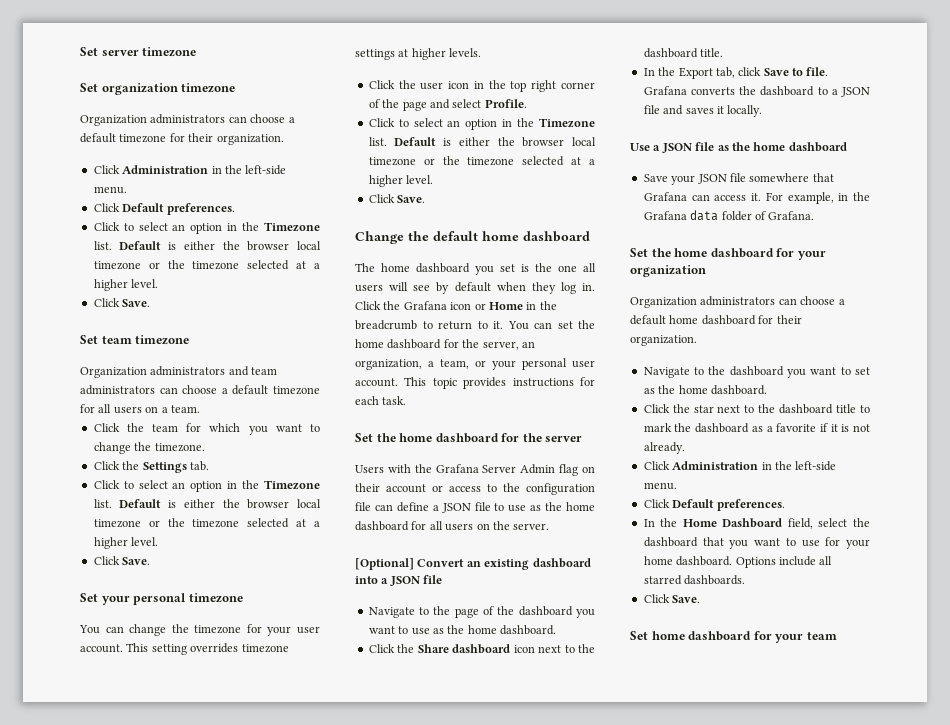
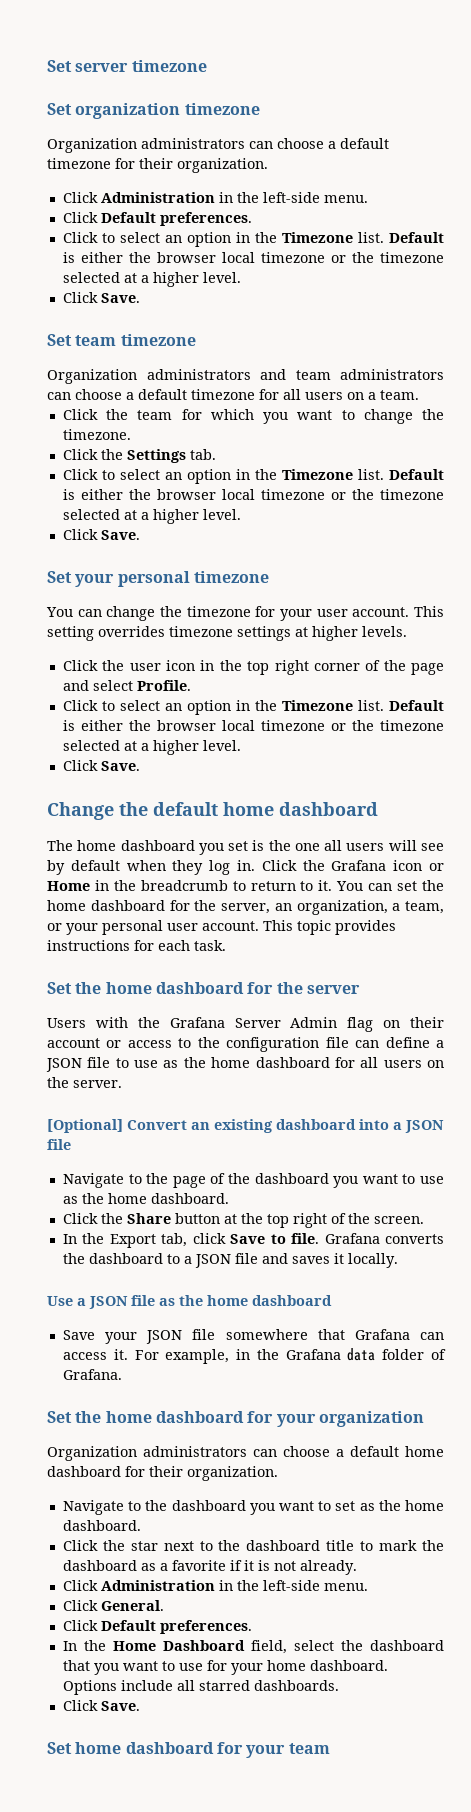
- Click the Share dashboard icon next to the dashboard title.
+ Click the Share button at the top right of the screen.
+ Click General.

